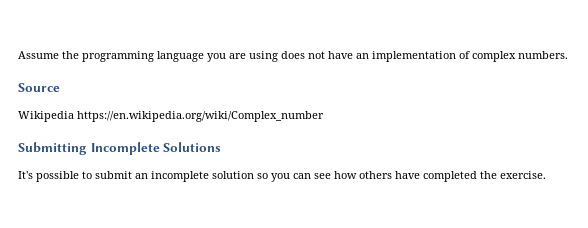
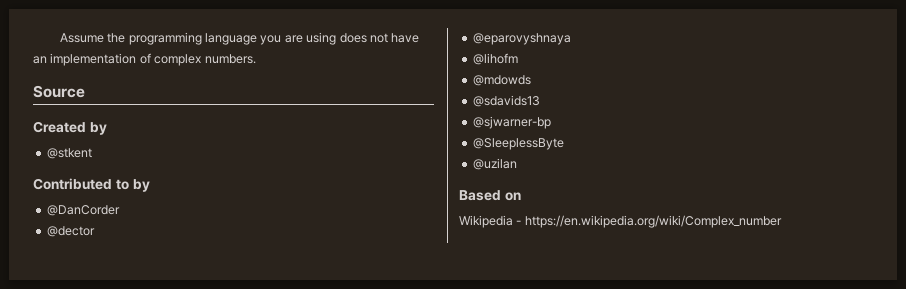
+ Created by
+ @stkent
+ Contributed to by
+ @DanCorder
+ @dector
+ @eparovyshnaya
+ @lihofm
+ @mdowds
+ @sdavids13
+ @sjwarner-bp
+ @SleeplessByte
+ @uzilan
+ Based on
- Wikipedia https://en.wikipedia.org/wiki/Complex_number
+ Wikipedia - https://en.wikipedia.org/wiki/Complex_number
- Submitting Incomplete Solutions
- It's possible to submit an incomplete solution so you can see how others have completed the exercise.

